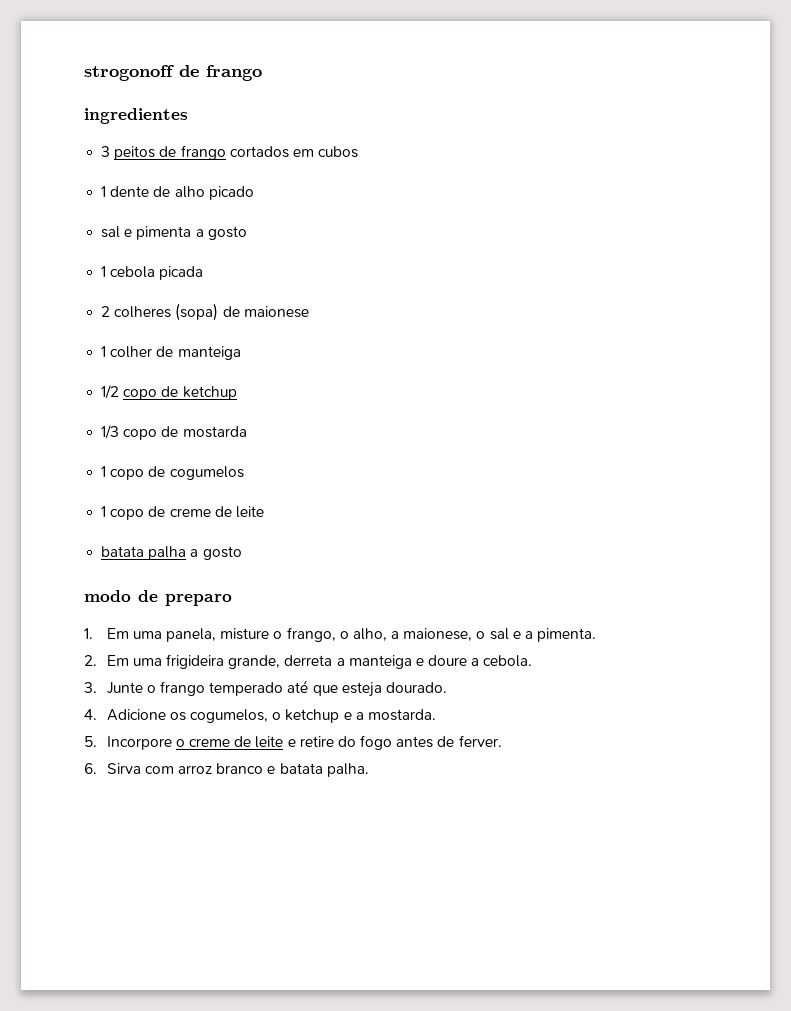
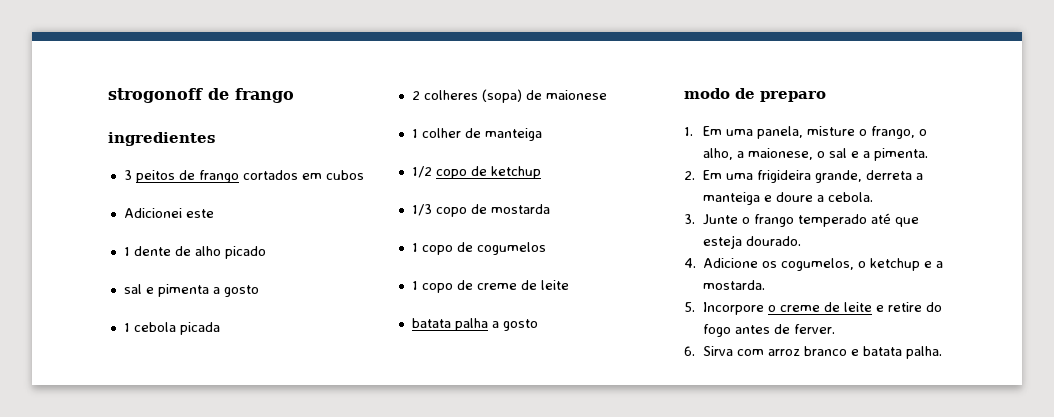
+ Adicionei este

